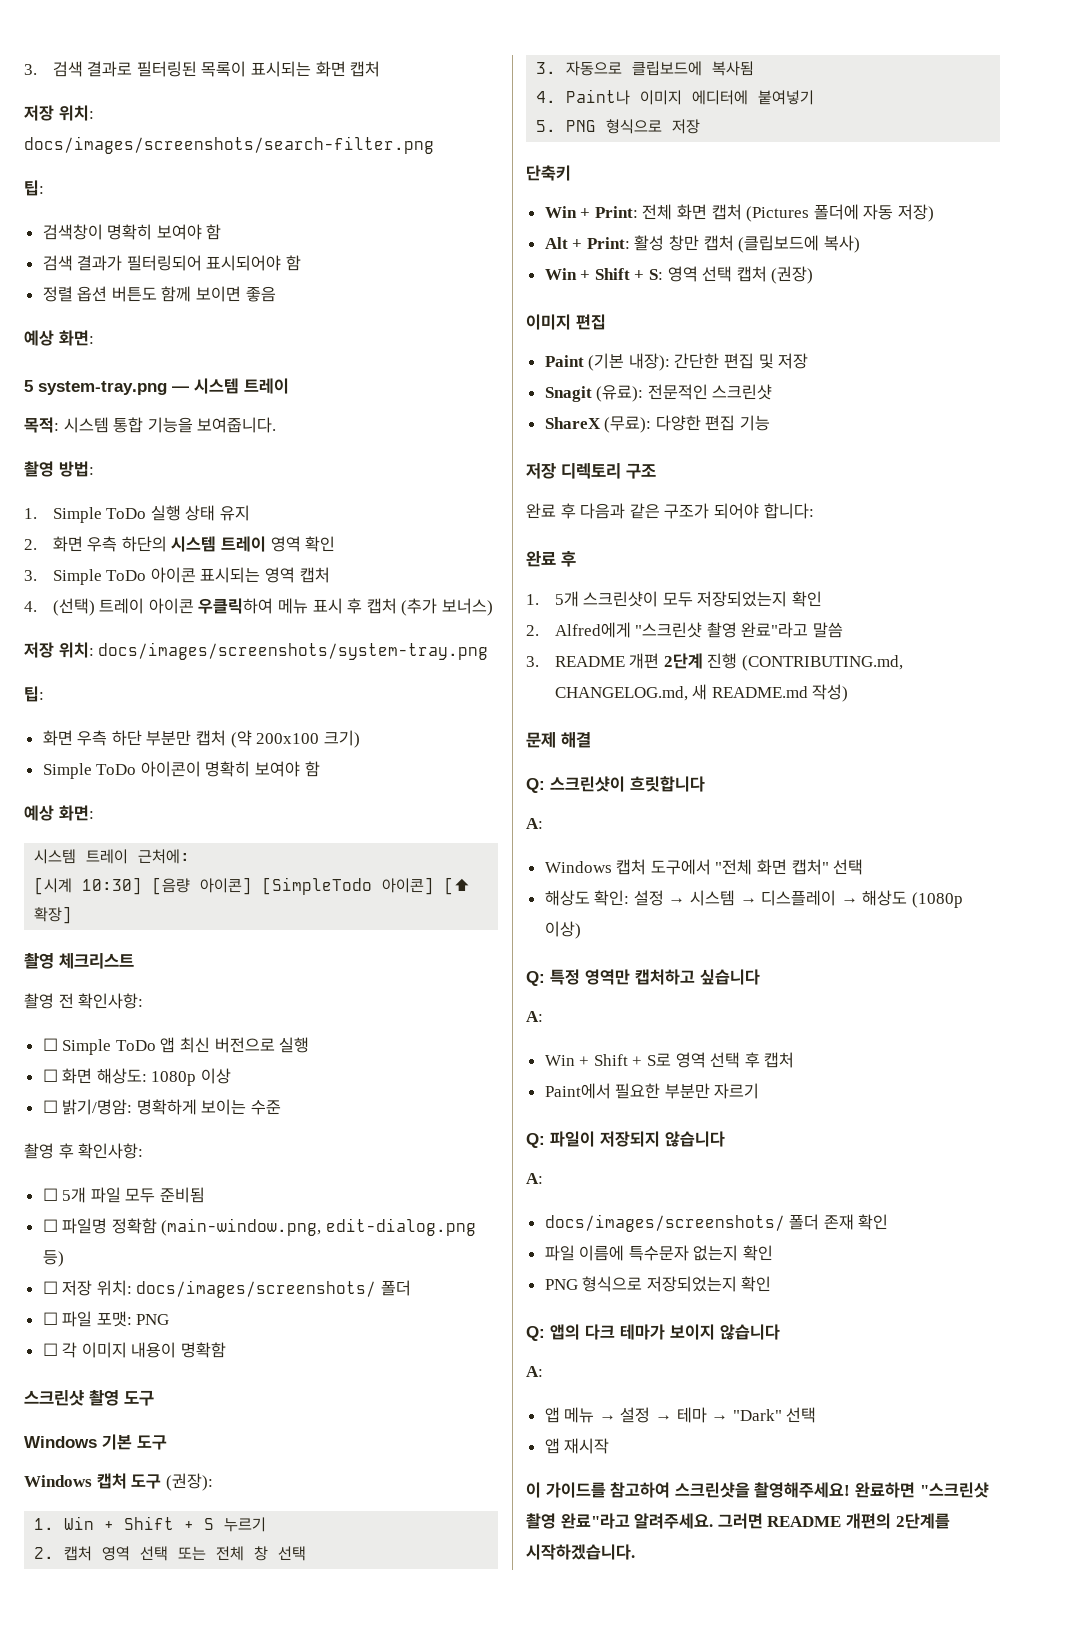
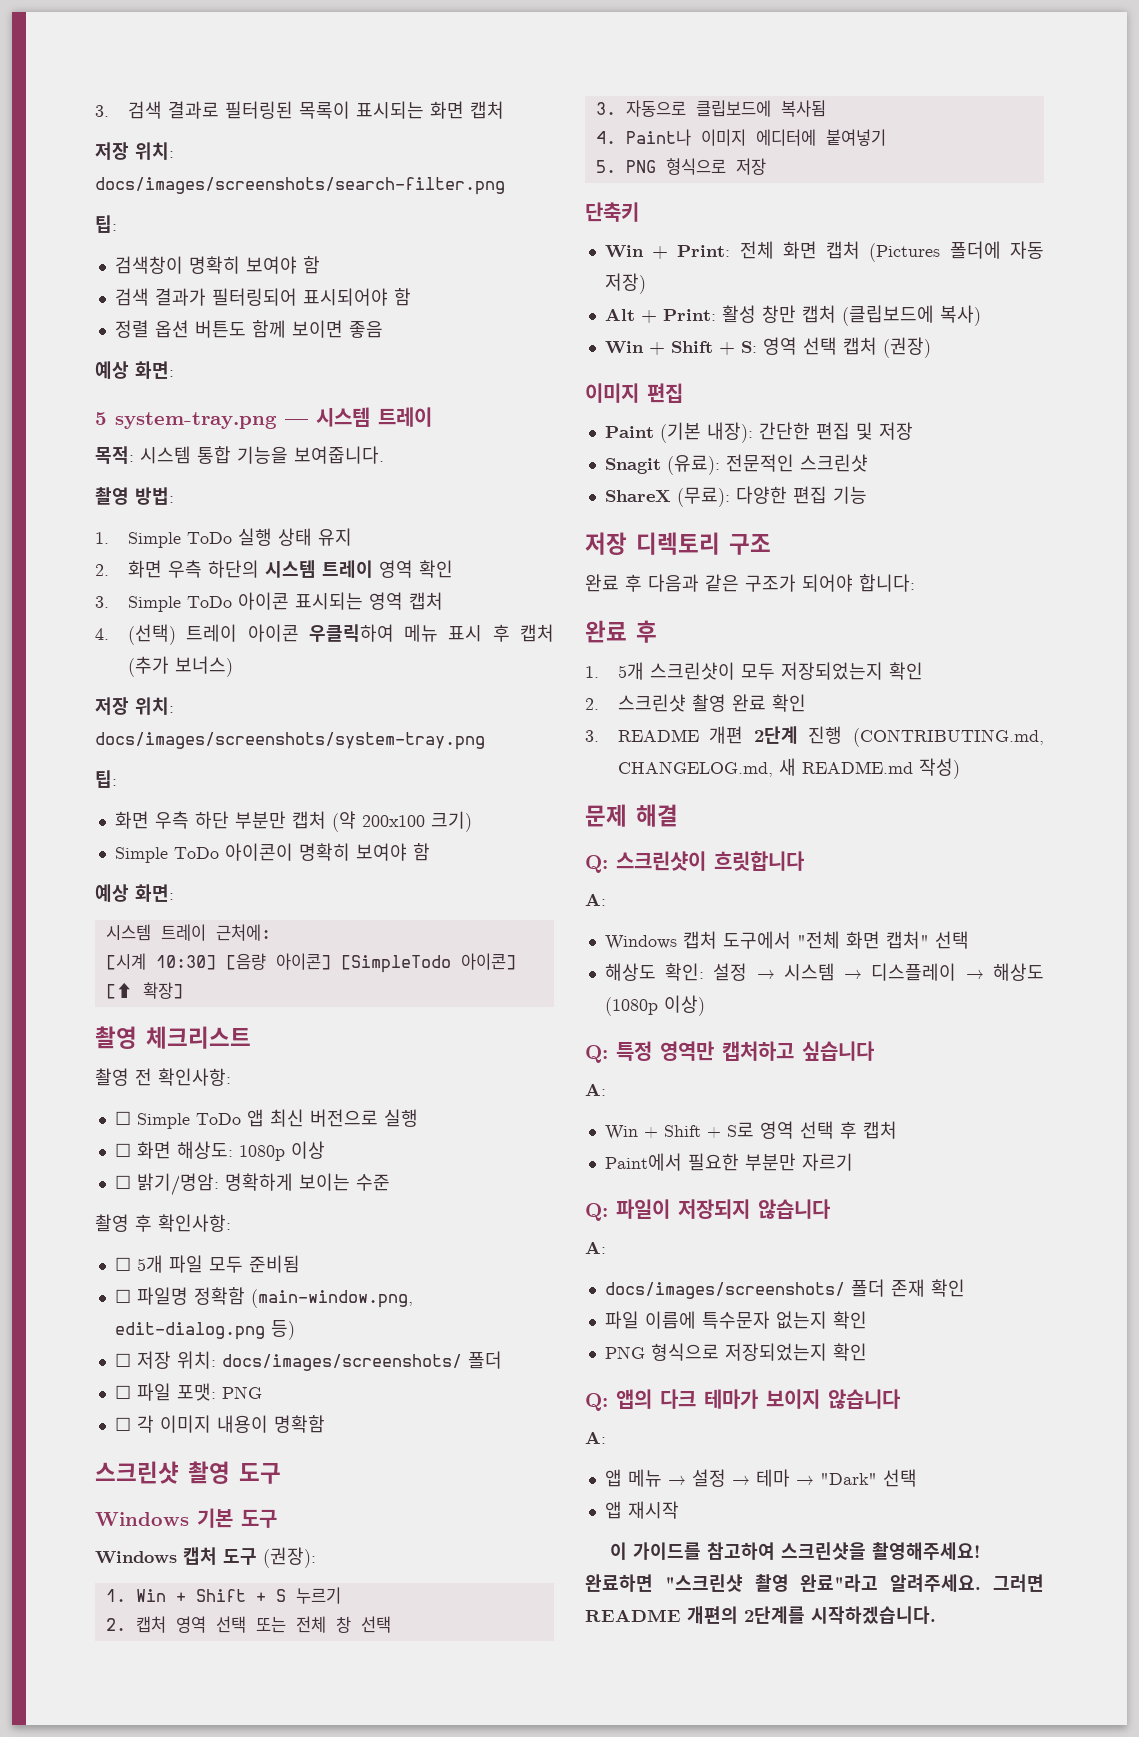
- 2. Alfred에게 "스크린샷 촬영 완료"라고 말씀
+ 2. 스크린샷 촬영 완료 확인

